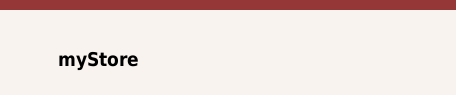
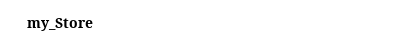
- myStore
+ my_Store

